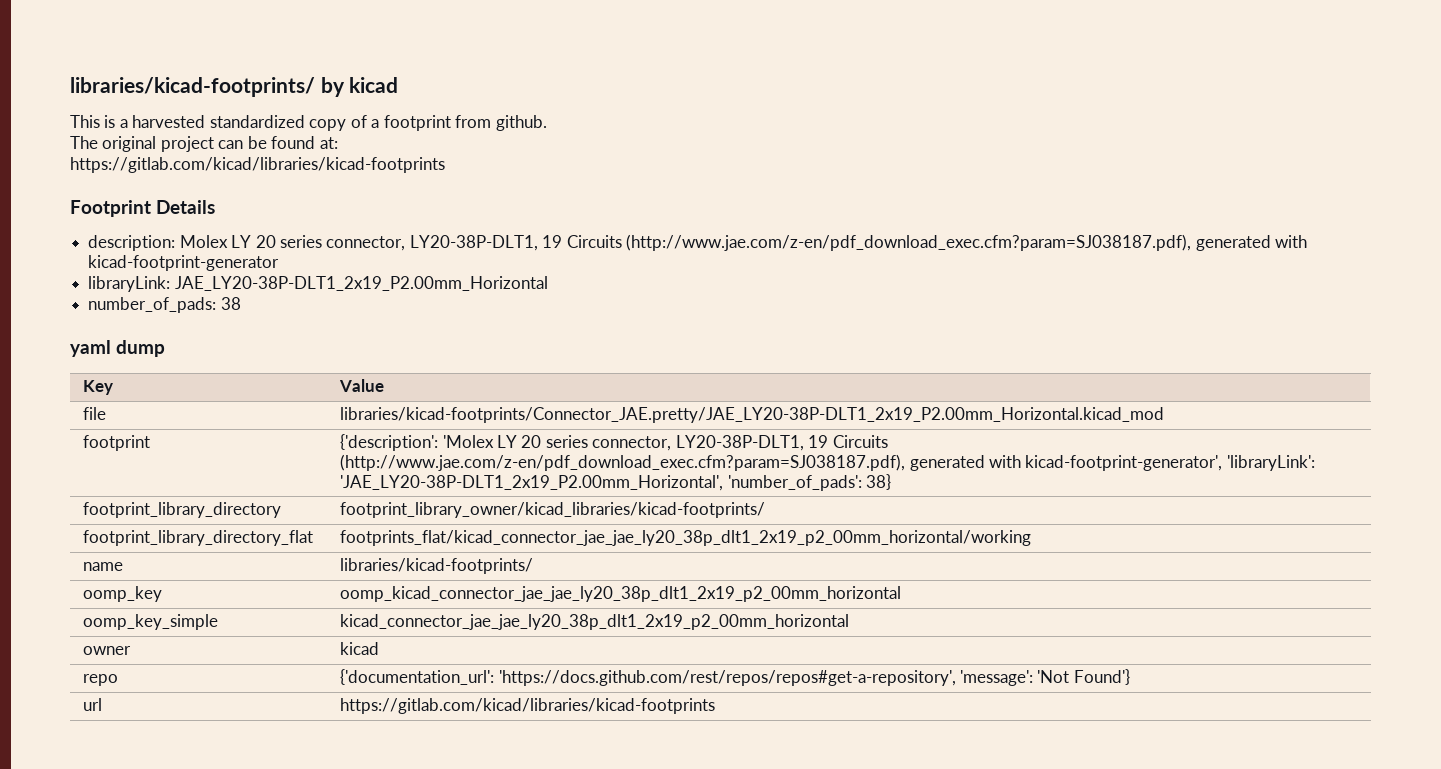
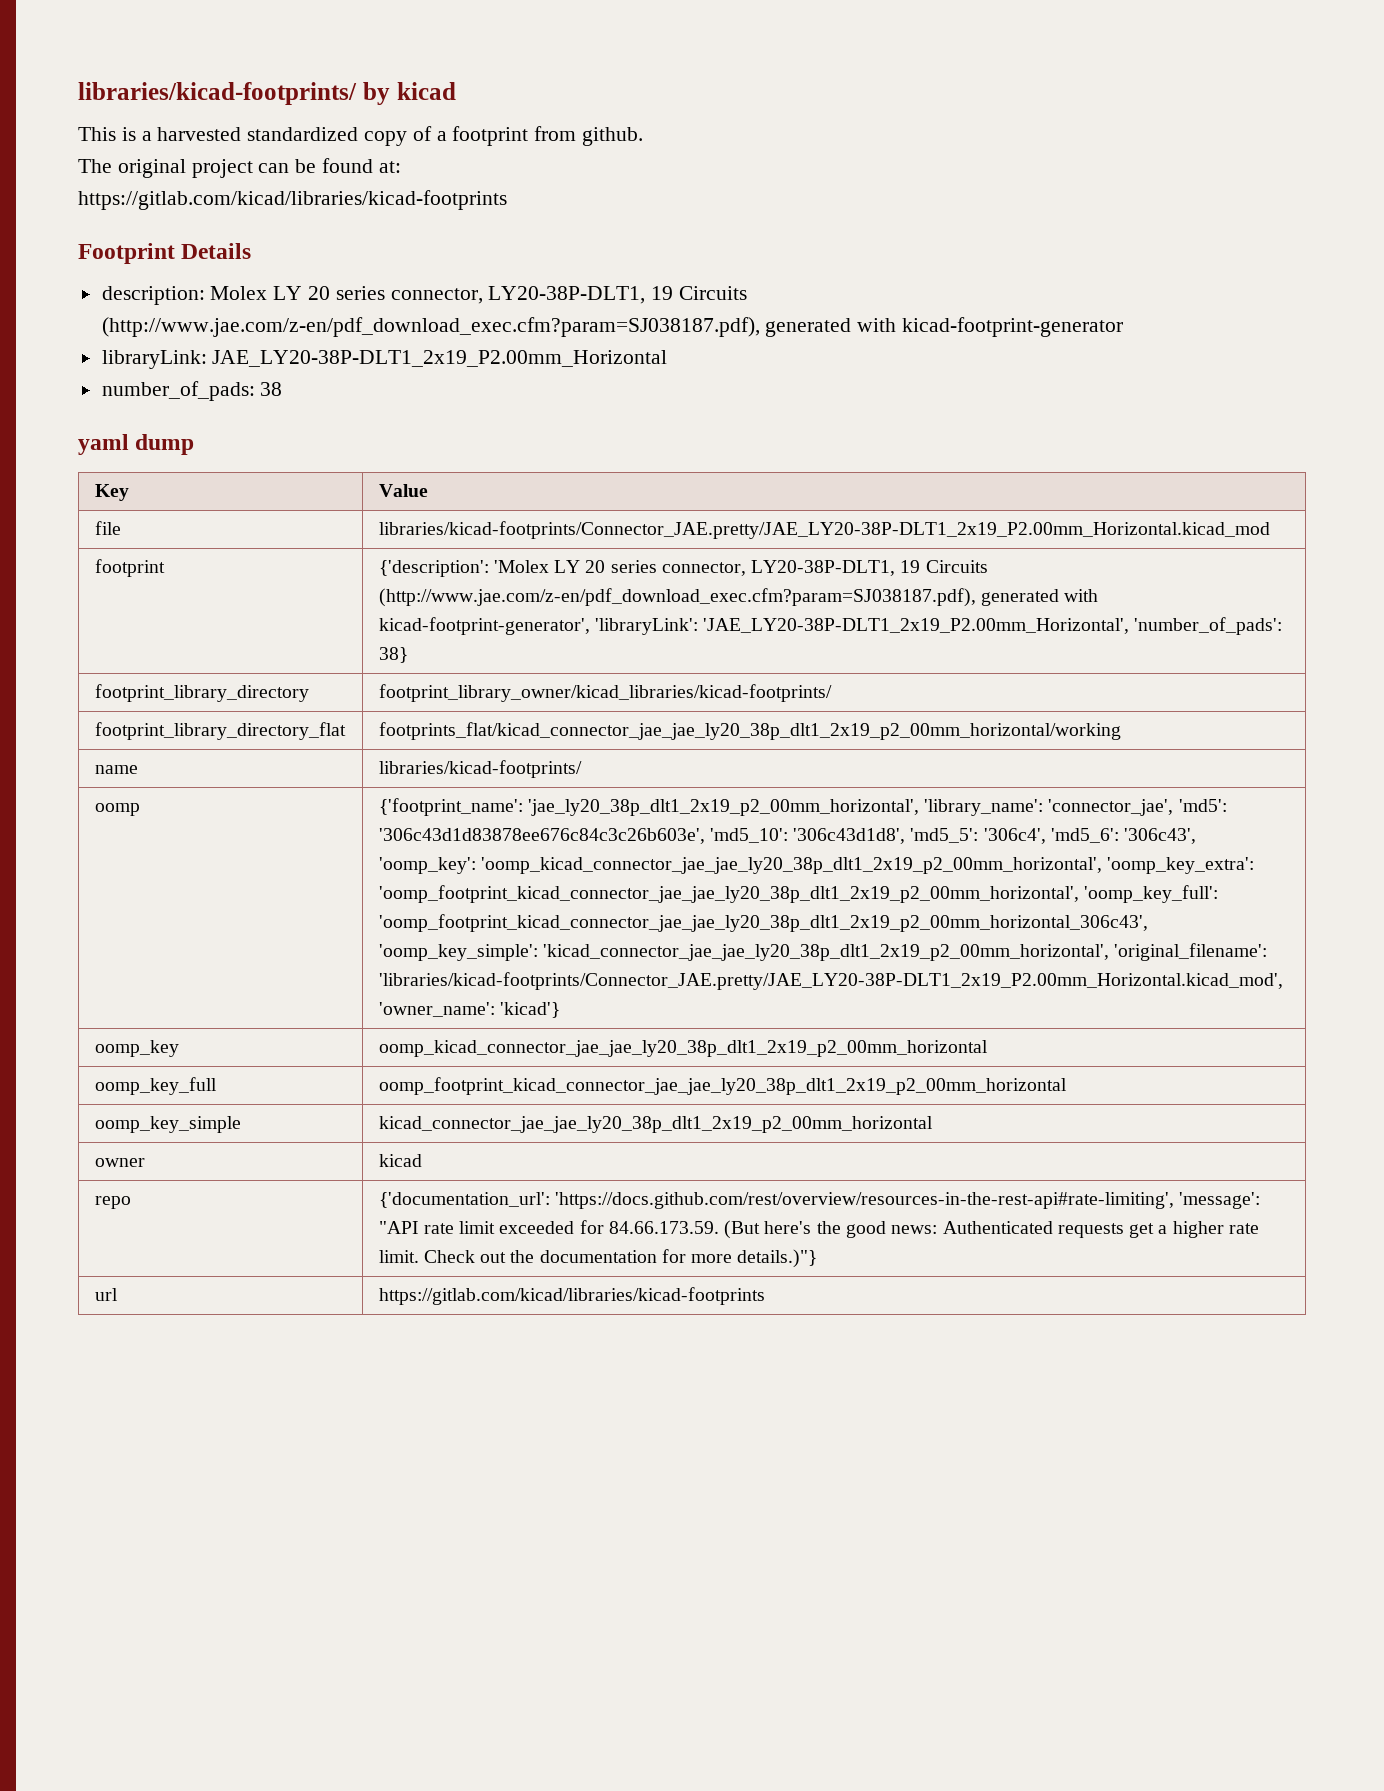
+ oomp | {'footprint_name': 'jae_ly20_38p_dlt1_2x19_p2_00mm_horizontal', 'library_name': 'connector_jae', 'md5': '306c43d1d83878ee676c84c3c26b603e', 'md5_10': '306c43d1d8', 'md5_5': '306c4', 'md5_6': '306c43', 'oomp_key': 'oomp_kicad_connector_jae_jae_ly20_38p_dlt1_2x19_p2_00mm_horizontal', 'oomp_key_extra': 'oomp_footprint_kicad_connector_jae_jae_ly20_38p_dlt1_2x19_p2_00mm_horizontal', 'oomp_key_full': 'oomp_footprint_kicad_connector_jae_jae_ly20_38p_dlt1_2x19_p2_00mm_horizontal_306c43', 'oomp_key_simple': 'kicad_connector_jae_jae_ly20_38p_dlt1_2x19_p2_00mm_horizontal', 'original_filename': 'libraries/kicad-footprints/Connector_JAE.pretty/JAE_LY20-38P-DLT1_2x19_P2.00mm_Horizontal.kicad_mod', 'owner_name': 'kicad'}
+ oomp_key_full | oomp_footprint_kicad_connector_jae_jae_ly20_38p_dlt1_2x19_p2_00mm_horizontal
- repo | {'documentation_url': 'https://docs.github.com/rest/repos/repos#get-a-repository', 'message': 'Not Found'}
+ repo | {'documentation_url': 'https://docs.github.com/rest/overview/resources-in-the-rest-api#rate-limiting', 'message': "API rate limit exceeded for 84.66.173.59. (But here's the good news: Authenticated requests get a higher rate limit. Check out the documentation for more details.)"}

